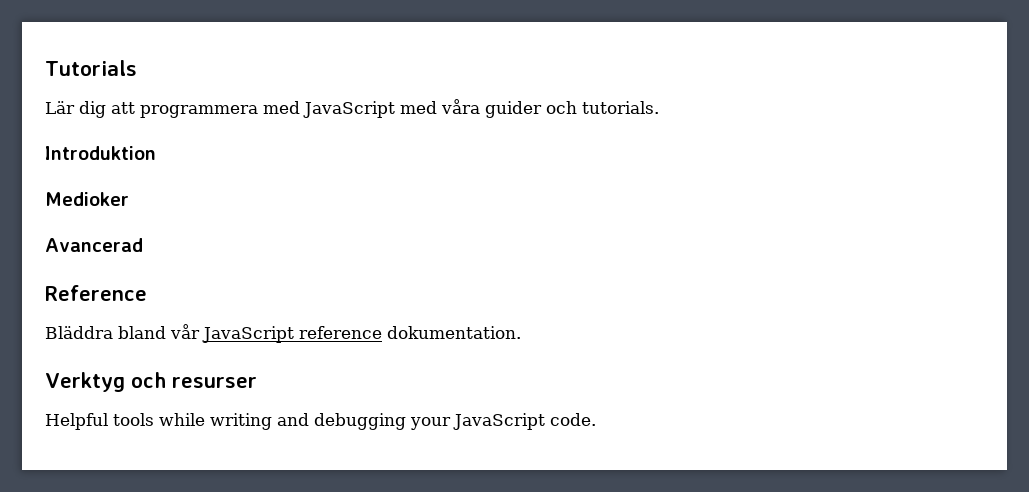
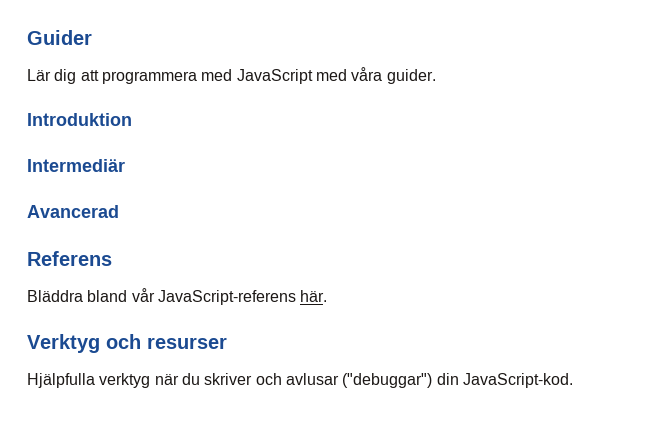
- Tutorials
+ Guider
- Lär dig att programmera med JavaScript med våra guider och tutorials.
+ Lär dig att programmera med JavaScript med våra guider.
- Medioker
+ Intermediär
- Reference
+ Referens
- Bläddra bland vår JavaScript reference dokumentation.
+ Bläddra bland vår JavaScript-referens här.
- Helpful tools while writing and debugging your JavaScript code.
+ Hjälpfulla verktyg när du skriver och avlusar ("debuggar") din JavaScript-kod.

